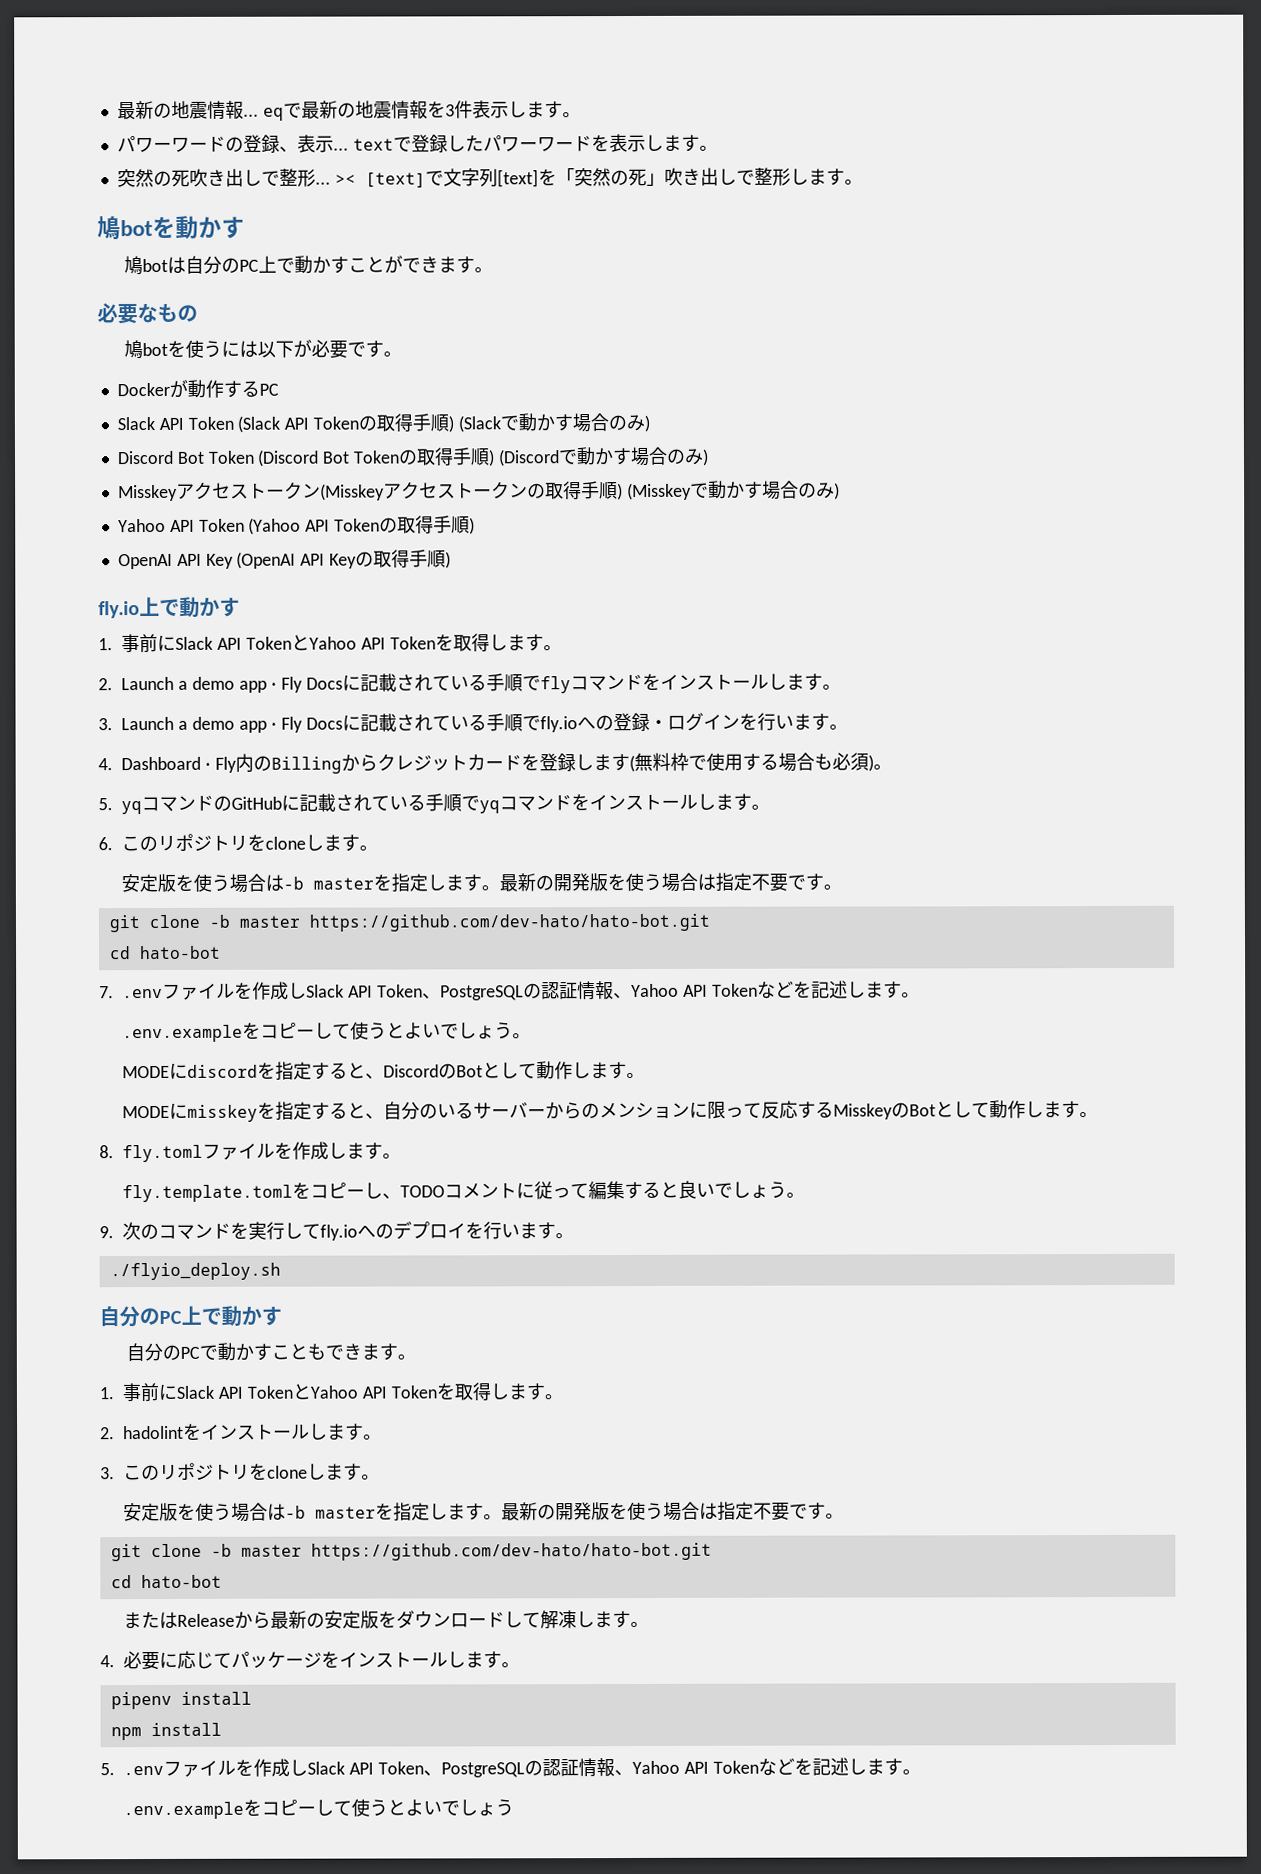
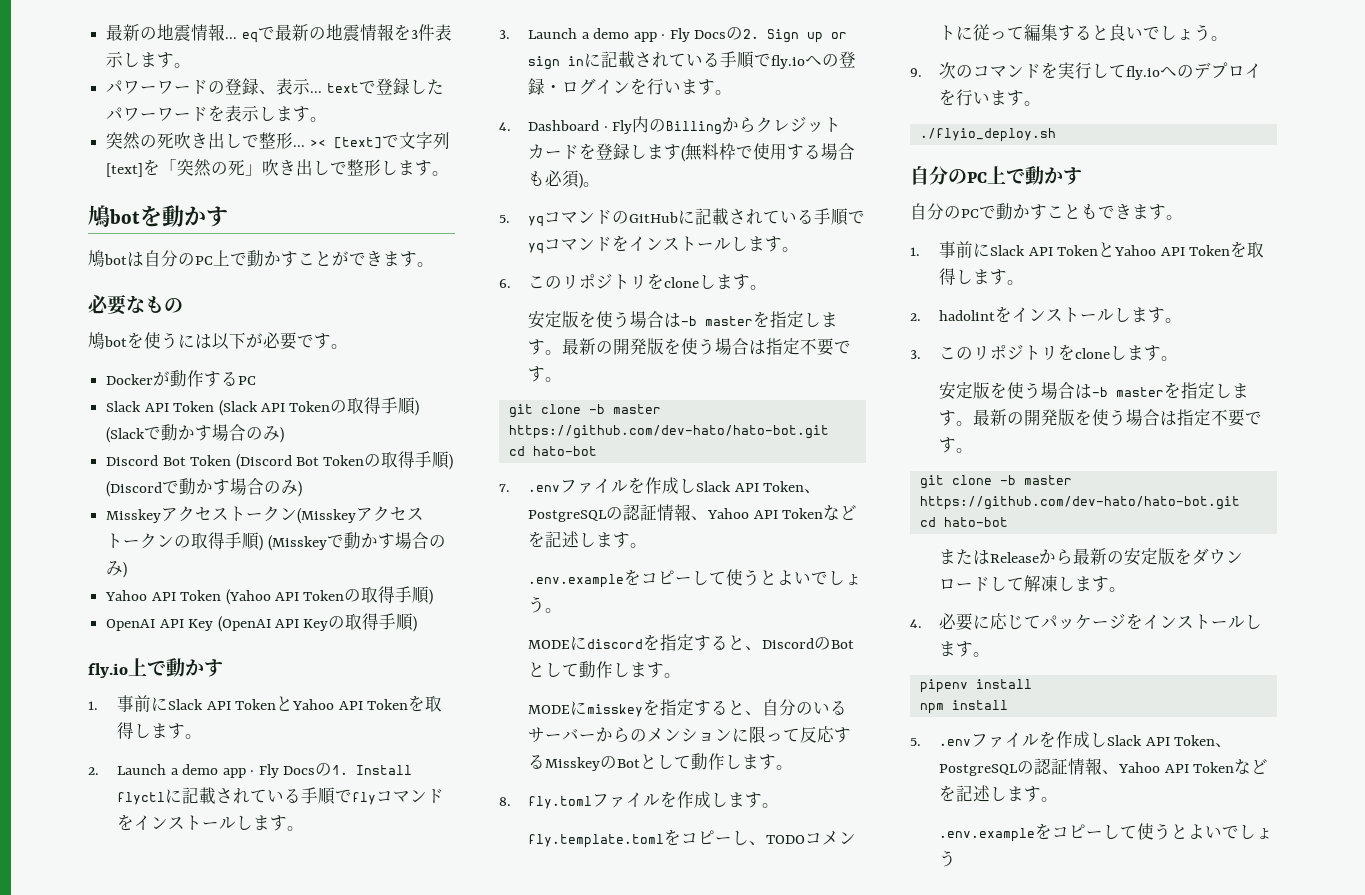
- 2. Launch a demo app · Fly Docsに記載されている手順でflyコマンドをインストールします。
+ 2. Launch a demo app · Fly Docsの1. Install flyctlに記載されている手順でflyコマンドをインストールします。
- 3. Launch a demo app · Fly Docsに記載されている手順でfly.ioへの登録・ログインを行います。
+ 3. Launch a demo app · Fly Docsの2. Sign up or sign inに記載されている手順でfly.ioへの登録・ログインを行います。

